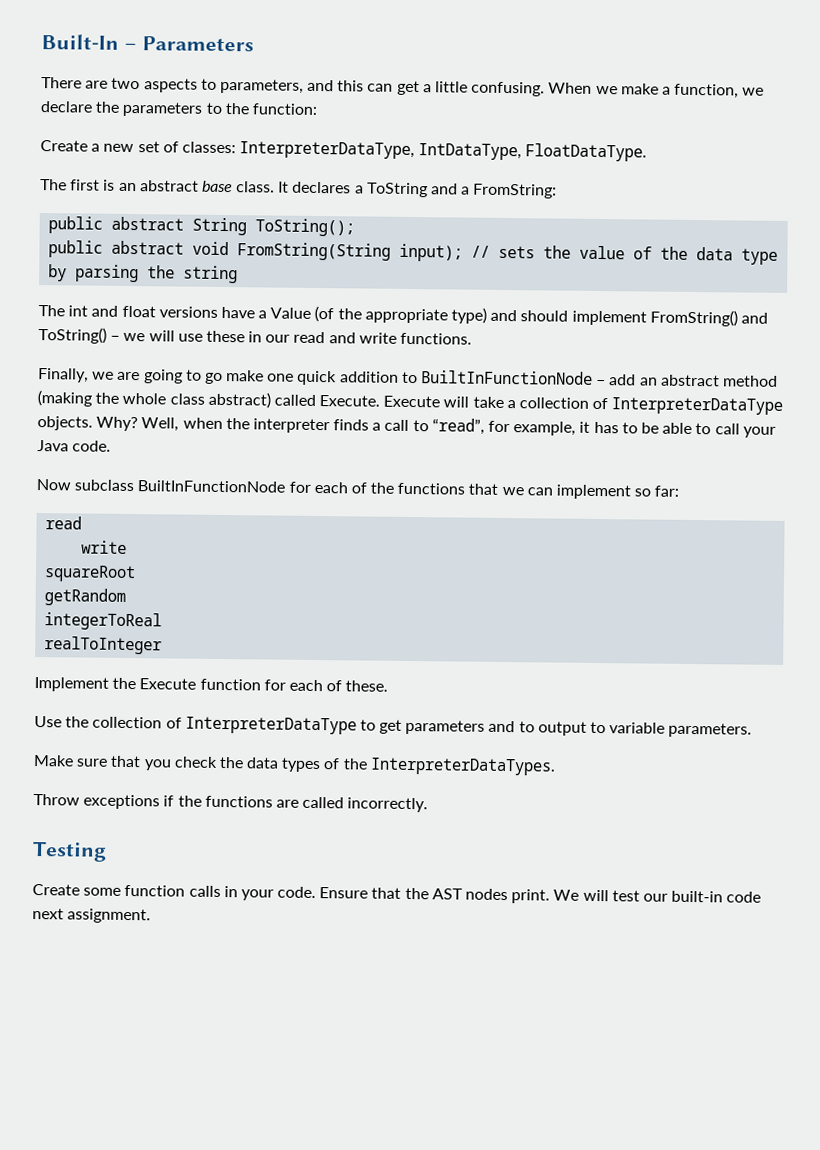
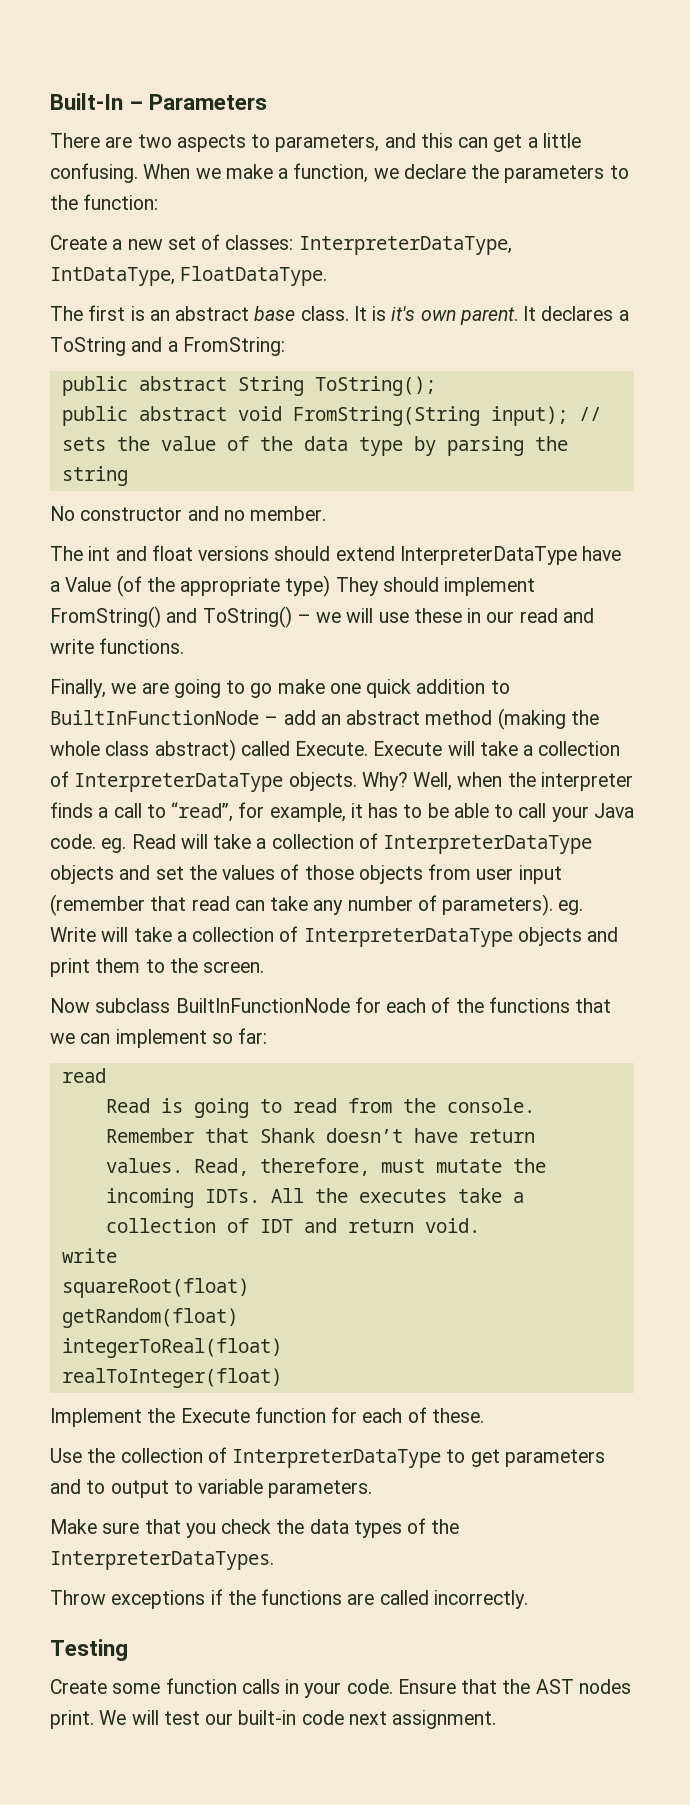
- It declares a ToString and a FromString:
+ It is it's own parent. It declares a ToString and a FromString:
+ No constructor and no member.
- The int and float versions have a Value (of the appropriate type) and should implement FromString() and ToString() – we will use these in our read and write functions.
+ The int and float versions should extend InterpreterDataType have a Value (of the appropriate type) They should implement FromString() and ToString() – we will use these in our read and write functions.
- Well, when the interpreter finds a call to “read”, for example, it has to be able to call your Java code.
+ Well, when the interpreter finds a call to “read”, for example, it has to be able to call your Java code. eg. Read will take a collection of InterpreterDataType objects and set the values of those objects from user input (remember that read can take any number of parameters). eg. Write will take a collection of InterpreterDataType objects and print them to the screen.
  Now subclass BuiltInFunctionNode for each of the functions that we can implement so far:
  read
+ Read is going to read from the console. Remember that Shank doesn’t have return values. Read, therefore, must mutate the incoming IDTs. All the executes take a collection of IDT and return void.
  write
- squareRoot
- getRandom
- integerToReal
- realToInteger
+ squareRoot(float)
+ getRandom(float)
+ integerToReal(float)
+ realToInteger(float)

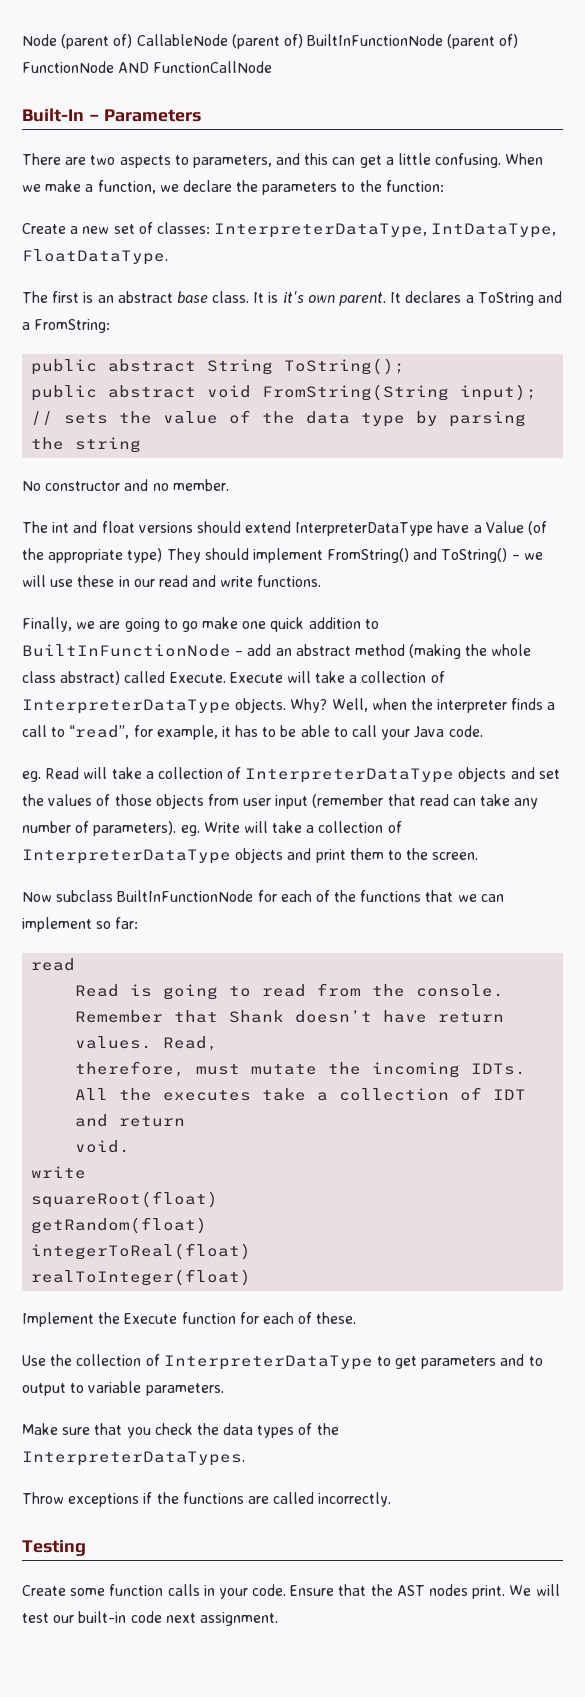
+ Node (parent of) CallableNode (parent of) BuiltInFunctionNode (parent of) FunctionNode AND FunctionCallNode
- Well, when the interpreter finds a call to “read”, for example, it has to be able to call your Java code. eg. Read will take a collection of InterpreterDataType objects and set the values of those objects from user input (remember that read can take any number of parameters). eg. Write will take a collection of InterpreterDataType objects and print them to the screen.
+ Well, when the interpreter finds a call to “read”, for example, it has to be able to call your Java code.
+ eg. Read will take a collection of InterpreterDataType objects and set the values of those objects from user input (remember that read can take any number of parameters). eg. Write will take a collection of InterpreterDataType objects and print them to the screen.
- Read, therefore, must mutate the incoming IDTs.
+ Read,
+ therefore, must mutate the incoming IDTs.
- All the executes take a collection of IDT and return void.
+ All the executes take a collection of IDT and return
+ void.

